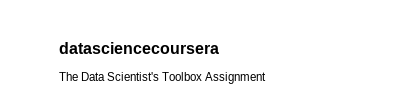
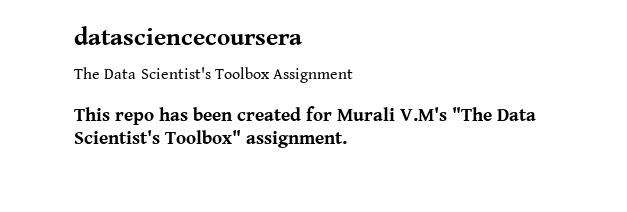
+ This repo has been created for Murali V.M's "The Data Scientist's Toolbox" assignment.

